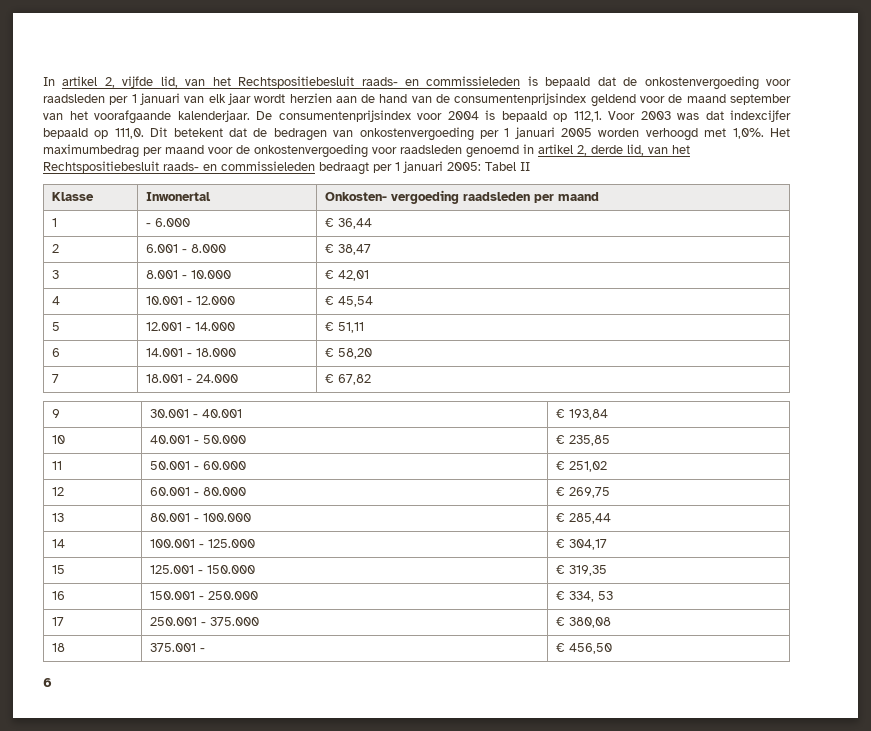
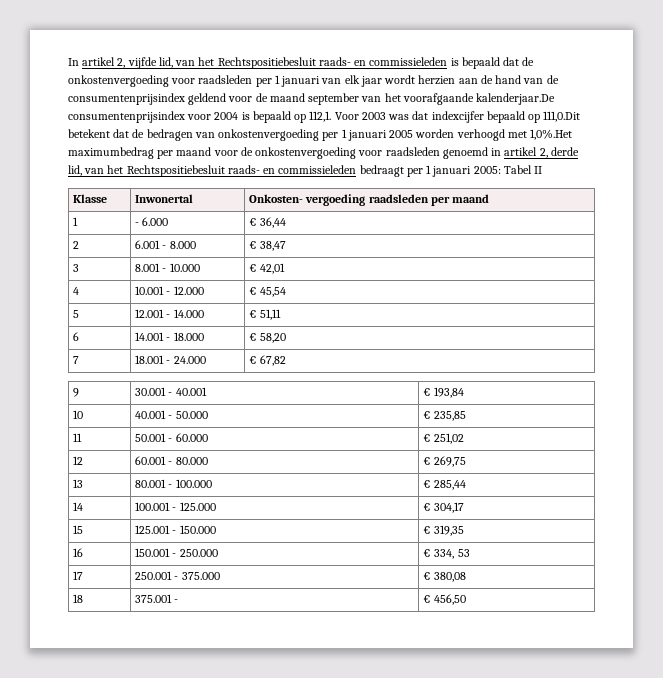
- In artikel 2, vijfde lid, van het Rechtspositiebesluit raads- en commissieleden is bepaald dat de onkostenvergoeding voor raadsleden per 1 januari van elk jaar wordt herzien aan de hand van de consumentenprijsindex geldend voor de maand september van het voorafgaande kalenderjaar. De consumentenprijsindex voor 2004 is bepaald op 112,1.
+ In artikel 2, vijfde lid, van het Rechtspositiebesluit raads- en commissieleden is bepaald dat de onkostenvergoeding voor raadsleden per 1 januari van elk jaar wordt herzien aan de hand van de consumentenprijsindex geldend voor de maand september van het voorafgaande kalenderjaar.De consumentenprijsindex voor 2004 is bepaald op 112,1.
- Voor 2003 was dat indexcijfer bepaald op 111,0. Dit betekent dat de bedragen van onkostenvergoeding per 1 januari 2005 worden verhoogd met 1,0%. Het maximumbedrag per maand voor de onkostenvergoeding voor raadsleden genoemd in artikel 2, derde lid, van het Rechtspositiebesluit raads- en commissieleden bedraagt per 1 januari 2005: Tabel II
+ Voor 2003 was dat indexcijfer bepaald op 111,0.Dit betekent dat de bedragen van onkostenvergoeding per 1 januari 2005 worden verhoogd met 1,0%.Het maximumbedrag per maand voor de onkostenvergoeding voor raadsleden genoemd in artikel 2, derde lid, van het Rechtspositiebesluit raads- en commissieleden bedraagt per 1 januari 2005: Tabel II
  18 | 375.001 - | € 456,50
- 6

